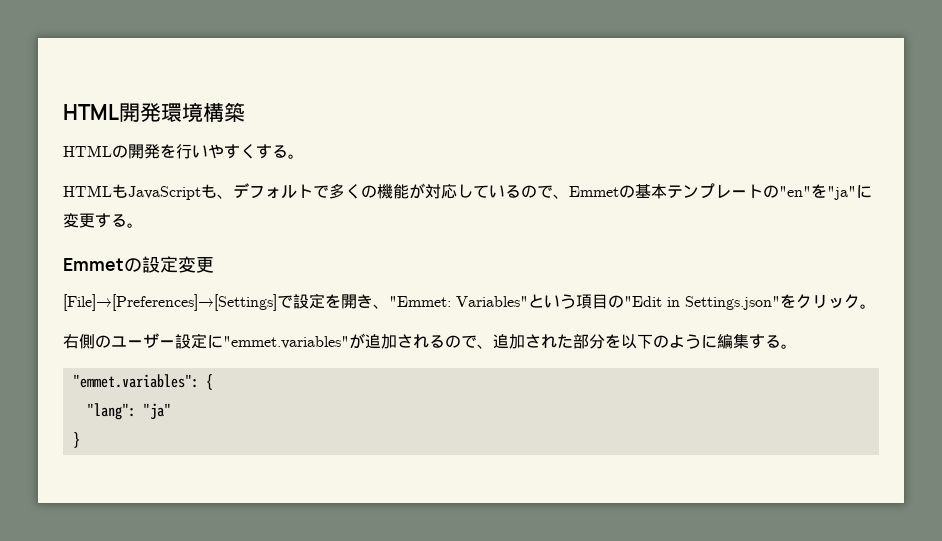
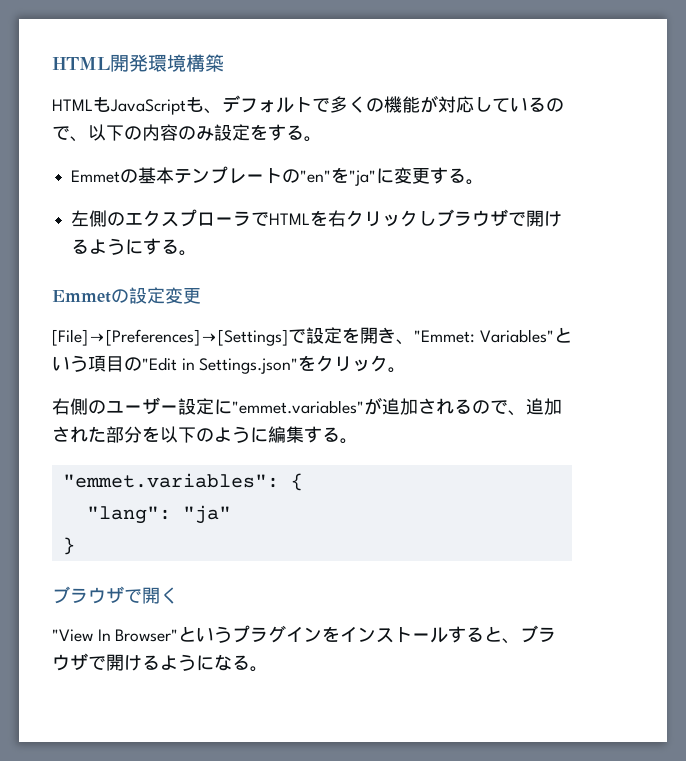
- HTMLの開発を行いやすくする。
- HTMLもJavaScriptも、デフォルトで多くの機能が対応しているので、Emmetの基本テンプレートの"en"を"ja"に変更する。
+ HTMLもJavaScriptも、デフォルトで多くの機能が対応しているので、以下の内容のみ設定をする。
+ Emmetの基本テンプレートの"en"を"ja"に変更する。
+ 左側のエクスプローラでHTMLを右クリックしブラウザで開けるようにする。
+ ブラウザで開く
+ "View In Browser"というプラグインをインストールすると、ブラウザで開けるようになる。

